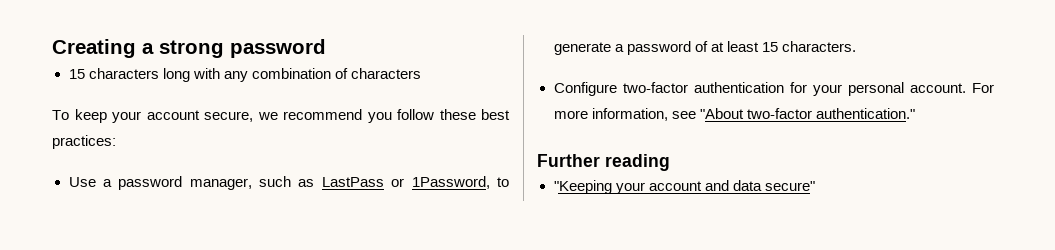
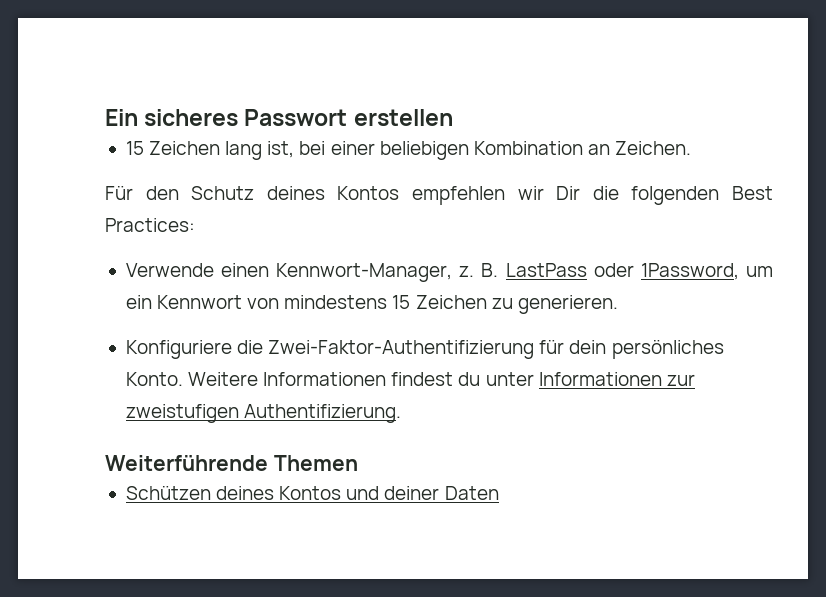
- Creating a strong password
- 15 characters long with any combination of characters
- To keep your account secure, we recommend you follow these best practices:
- Use a password manager, such as LastPass or 1Password, to generate a password of at least 15 characters.
- Configure two-factor authentication for your personal account. For more information, see "About two-factor authentication."
- Further reading
- "Keeping your account and data secure"
+ Ein sicheres Passwort erstellen
+ 15 Zeichen lang ist, bei einer beliebigen Kombination an Zeichen.
+ Für den Schutz deines Kontos empfehlen wir Dir die folgenden Best Practices:
+ Verwende einen Kennwort-Manager, z. B. LastPass oder 1Password, um ein Kennwort von mindestens 15 Zeichen zu generieren.
+ Konfiguriere die Zwei-Faktor-Authentifizierung für dein persönliches Konto. Weitere Informationen findest du unter Informationen zur zweistufigen Authentifizierung.
+ Weiterführende Themen
+ Schützen deines Kontos und deiner Daten

